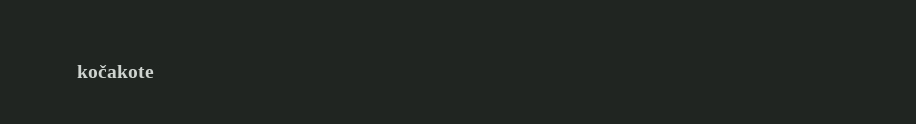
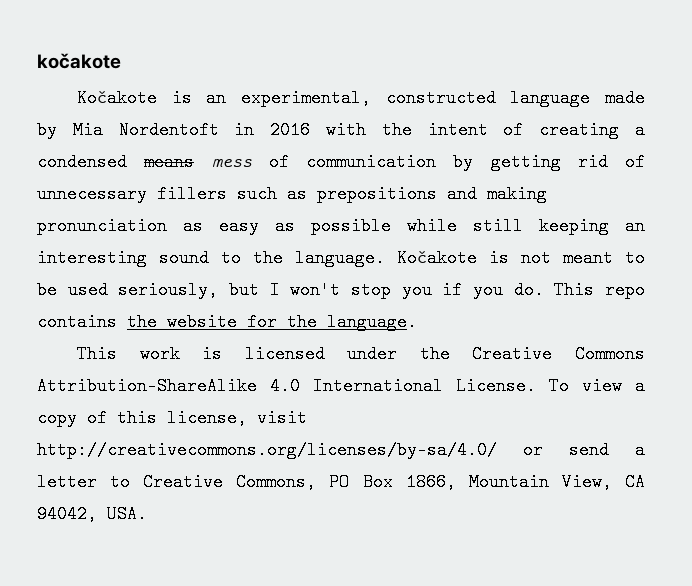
+ Kočakote is an experimental, constructed language made by Mia Nordentoft in 2016 with the intent of creating a condensed means mess of communication by getting rid of unnecessary fillers such as prepositions and making pronunciation as easy as possible while still keeping an interesting sound to the language. Kočakote is not meant to be used seriously, but I won't stop you if you do. This repo contains the website for the language.
+ This work is licensed under the Creative Commons Attribution-ShareAlike 4.0 International License. To view a copy of this license, visit http://creativecommons.org/licenses/by-sa/4.0/ or send a letter to Creative Commons, PO Box 1866, Mountain View, CA 94042, USA.

